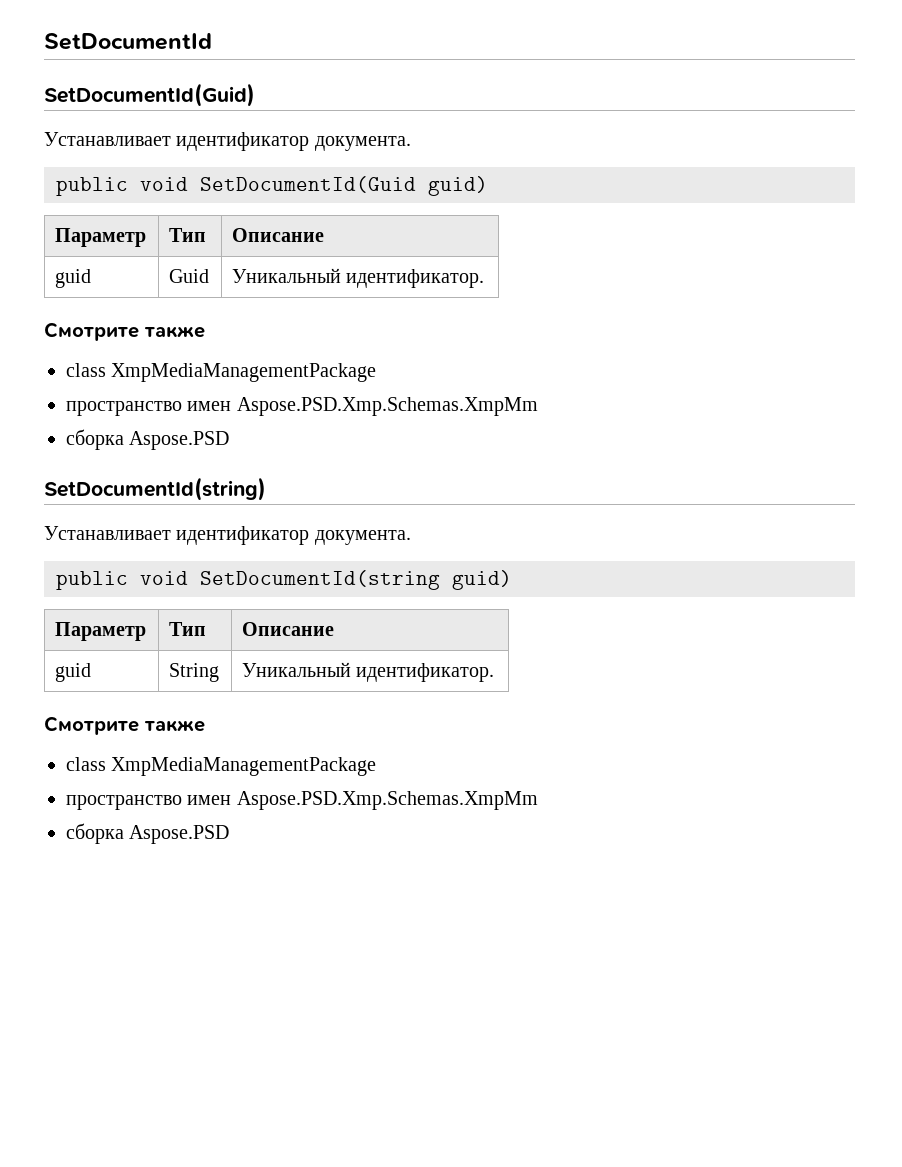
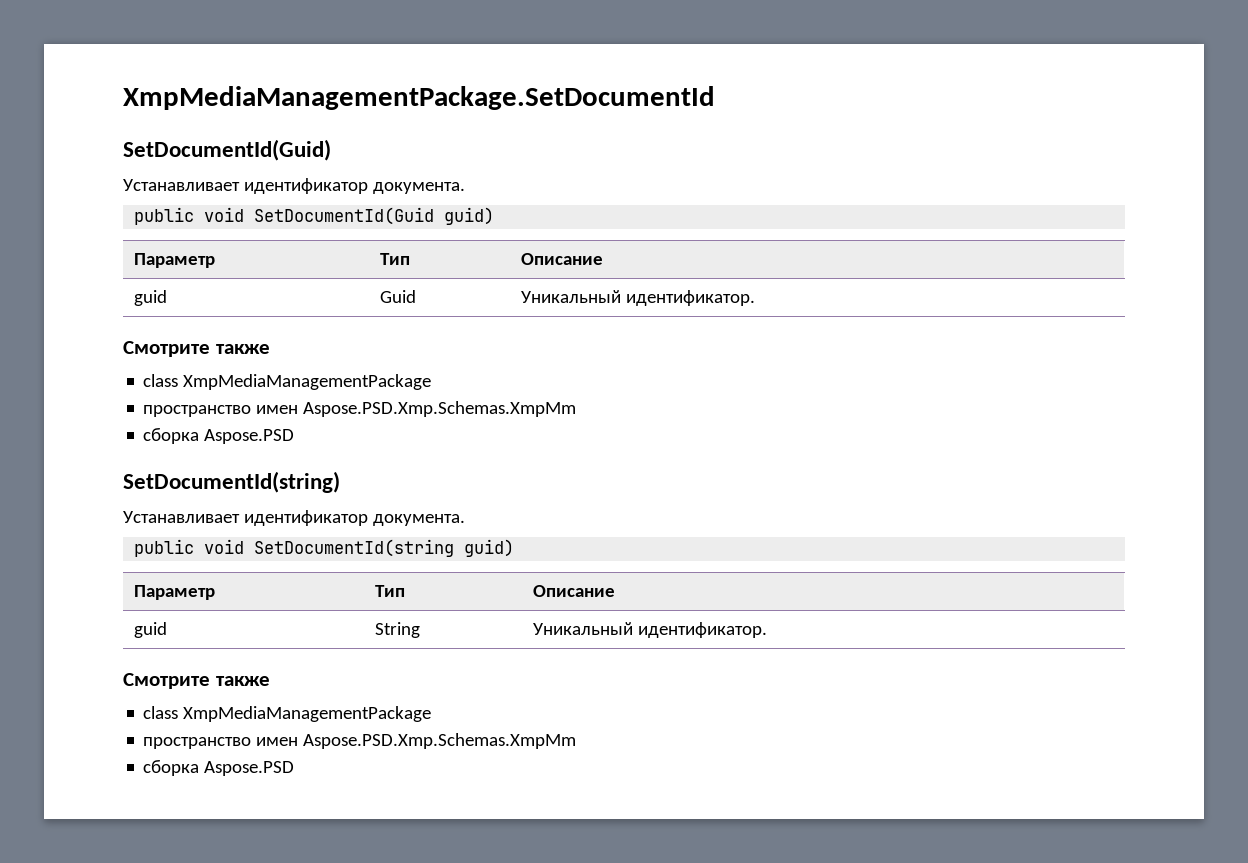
- SetDocumentId
+ XmpMediaManagementPackage.SetDocumentId

